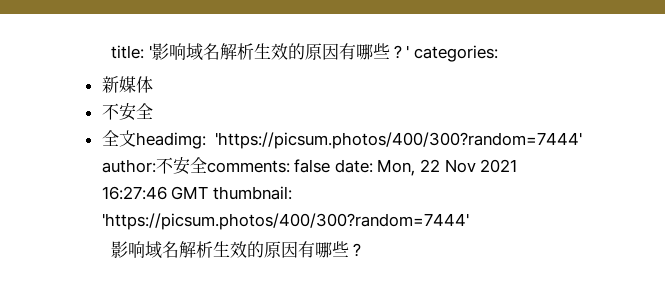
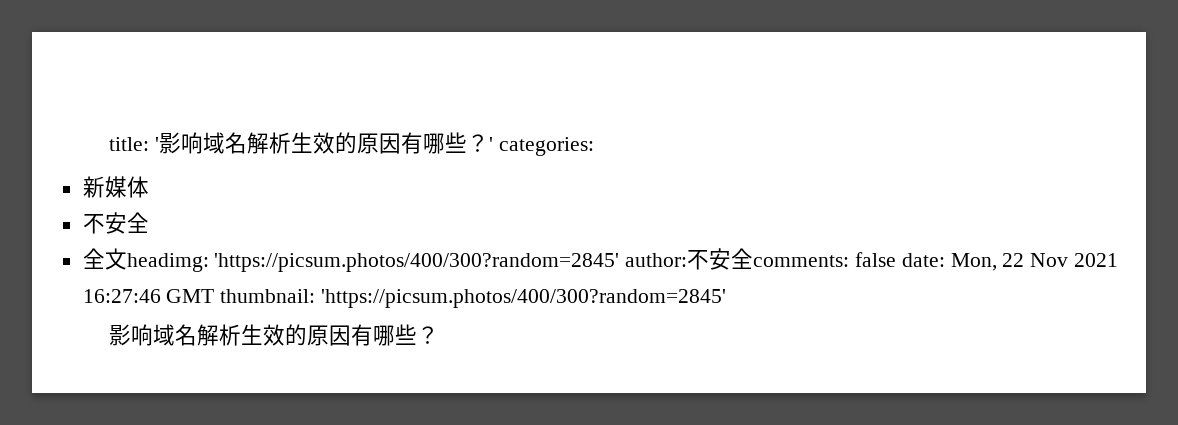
- 全文headimg: 'https://picsum.photos/400/300?random=7444' author:不安全comments: false date: Mon, 22 Nov 2021 16:27:46 GMT thumbnail: 'https://picsum.photos/400/300?random=7444'
+ 全文headimg: 'https://picsum.photos/400/300?random=2845' author:不安全comments: false date: Mon, 22 Nov 2021 16:27:46 GMT thumbnail: 'https://picsum.photos/400/300?random=2845'

